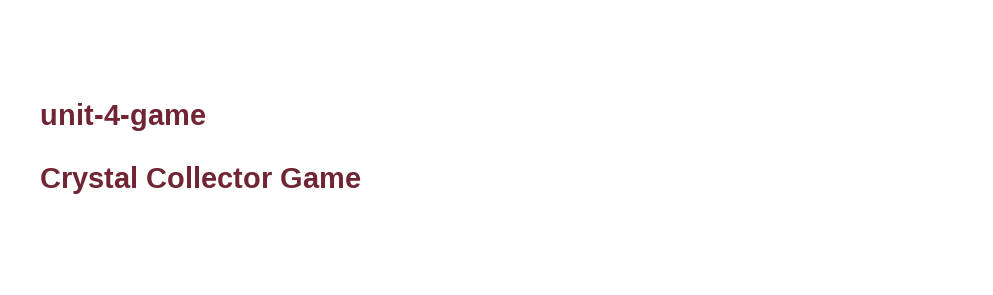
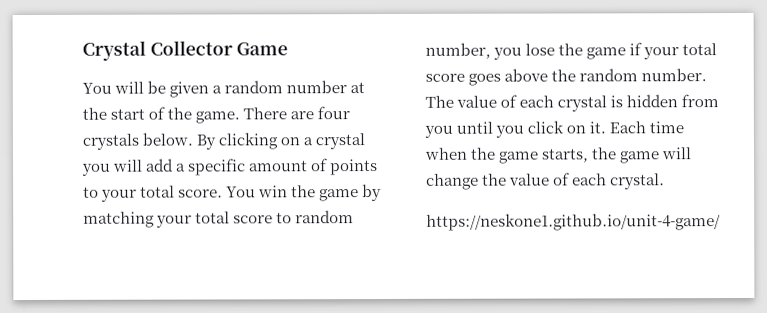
- unit-4-game
+ You will be given a random number at the start of the game. There are four crystals below. By clicking on a crystal you will add a specific amount of points to your total score. You win the game by matching your total score to random number, you lose the game if your total score goes above the random number. The value of each crystal is hidden from you until you click on it. Each time when the game starts, the game will change the value of each crystal.
+ https://neskone1.github.io/unit-4-game/

